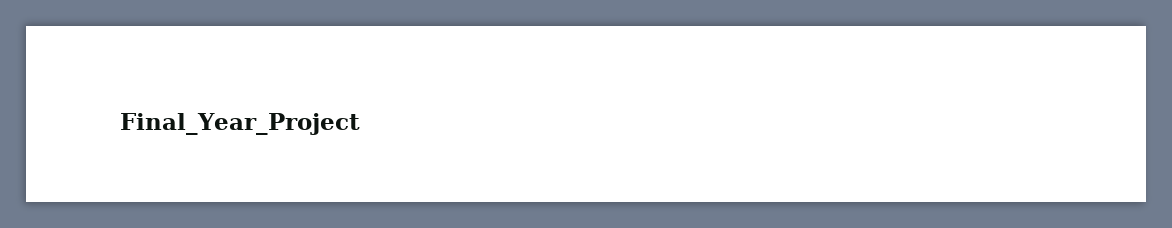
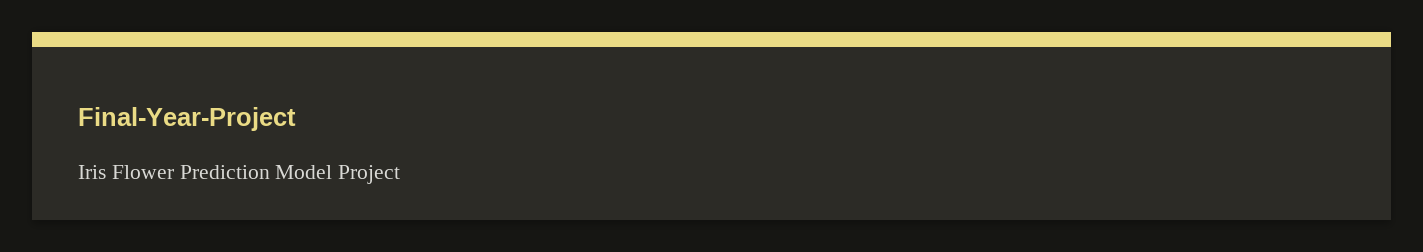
- Final_Year_Project
+ Final-Year-Project
+ Iris Flower Prediction Model Project

